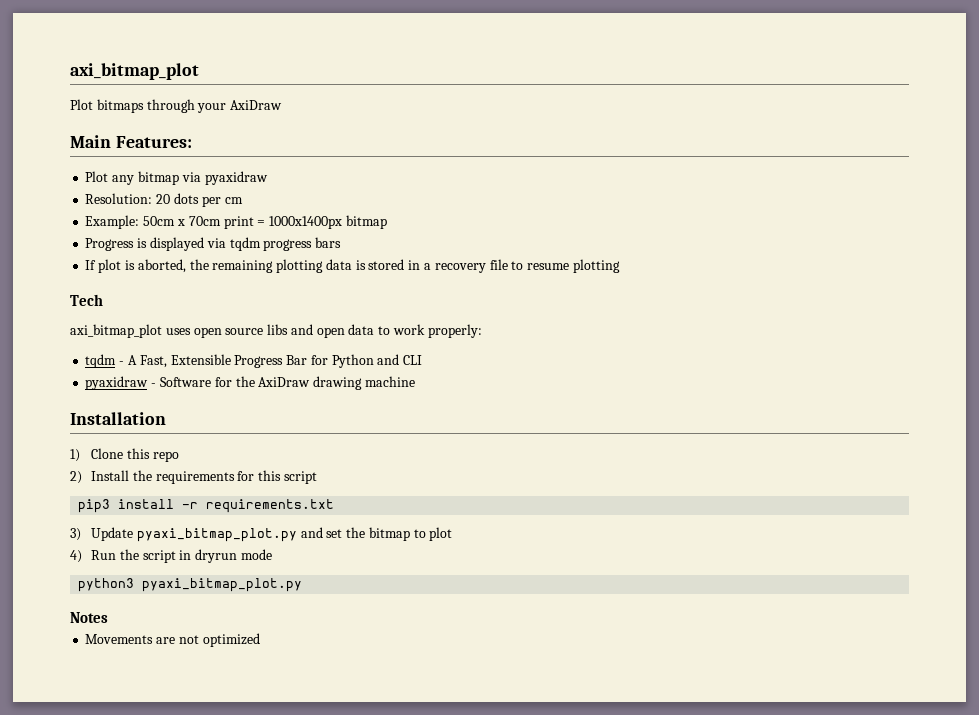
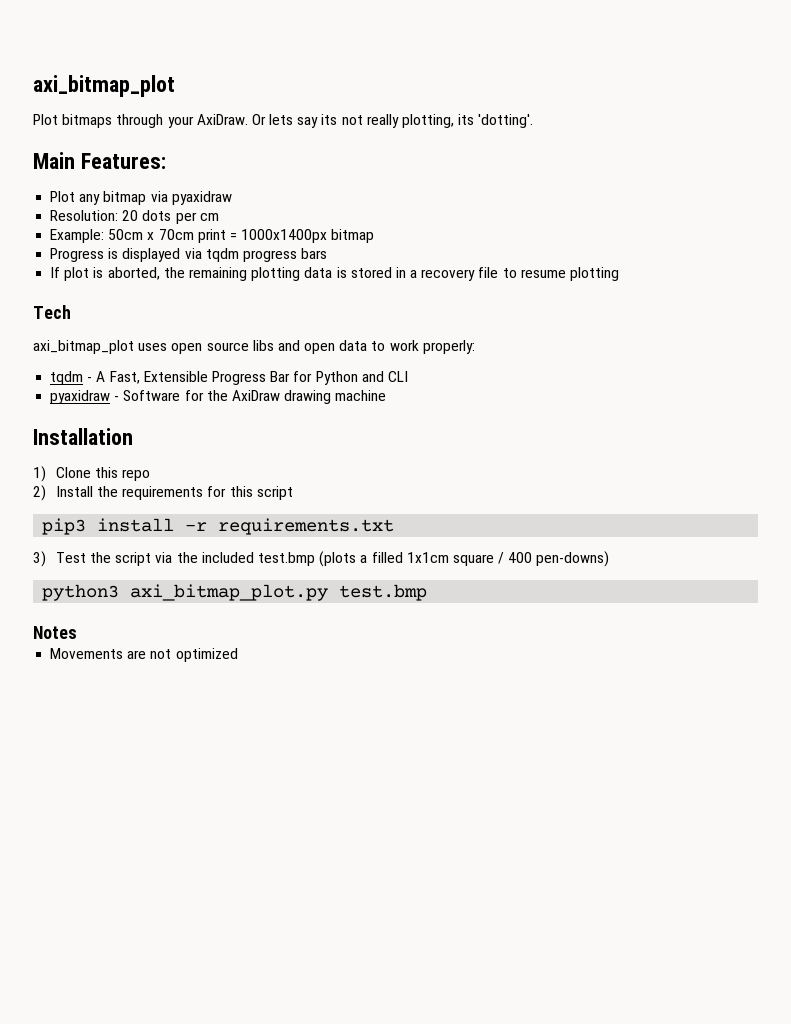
- Plot bitmaps through your AxiDraw
+ Plot bitmaps through your AxiDraw. Or lets say its not really plotting, its 'dotting'.
- 3) Update pyaxi_bitmap_plot.py and set the bitmap to plot
- 4) Run the script in dryrun mode
+ 3) Test the script via the included test.bmp (plots a filled 1x1cm square / 400 pen-downs)
- python3 pyaxi_bitmap_plot.py
+ python3 axi_bitmap_plot.py test.bmp

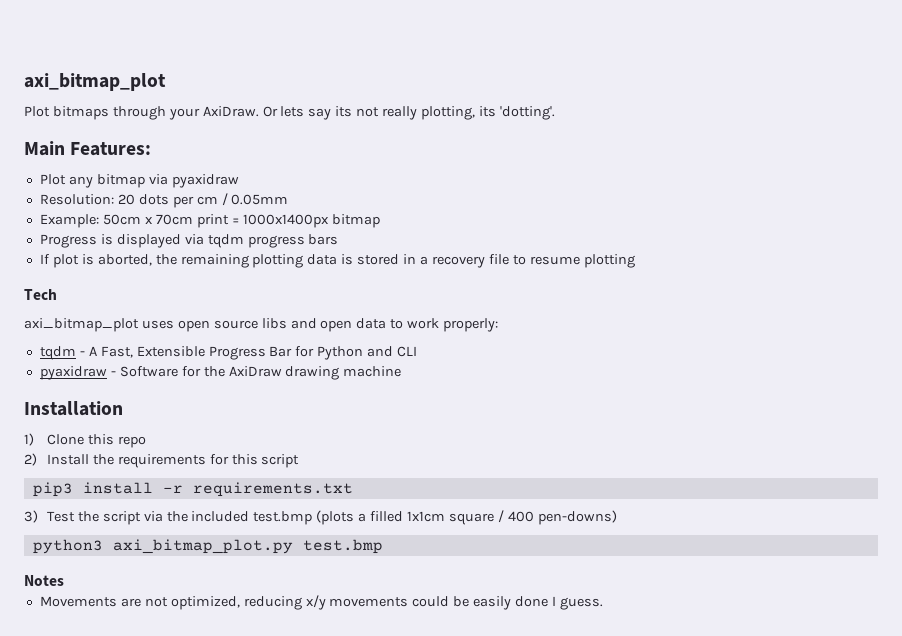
- Resolution: 20 dots per cm
+ Resolution: 20 dots per cm / 0.05mm
- Movements are not optimized
+ Movements are not optimized, reducing x/y movements could be easily done I guess.

